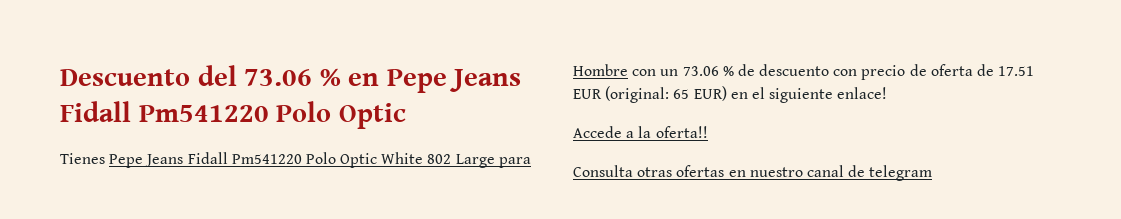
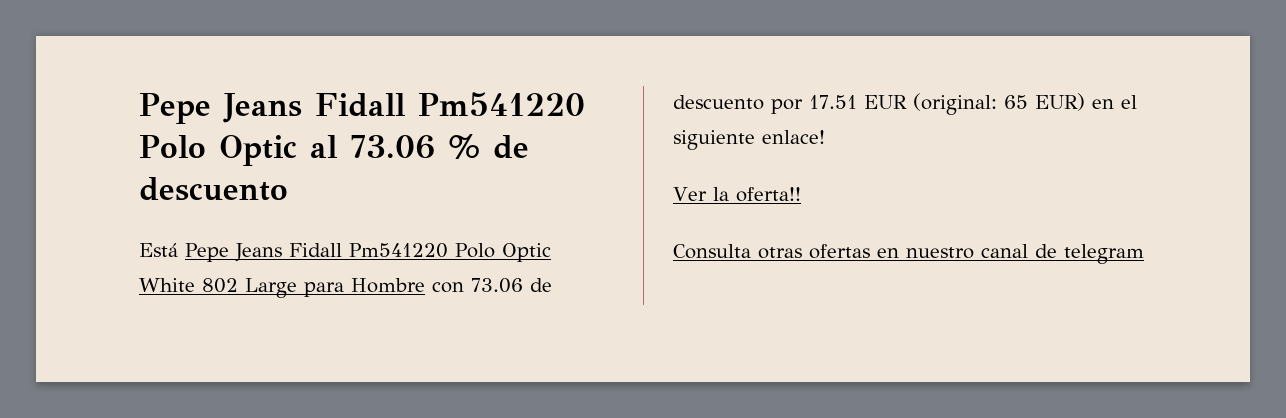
- Descuento del 73.06 % en Pepe Jeans Fidall Pm541220 Polo Optic
- Tienes Pepe Jeans Fidall Pm541220 Polo Optic White 802 Large para Hombre con un 73.06 % de descuento con precio de oferta de 17.51 EUR (original: 65 EUR) en el siguiente enlace!
+ Pepe Jeans Fidall Pm541220 Polo Optic al 73.06 % de descuento
+ Está Pepe Jeans Fidall Pm541220 Polo Optic White 802 Large para Hombre con 73.06 de descuento por 17.51 EUR (original: 65 EUR) en el siguiente enlace!
- Accede a la oferta!!
+ Ver la oferta!!

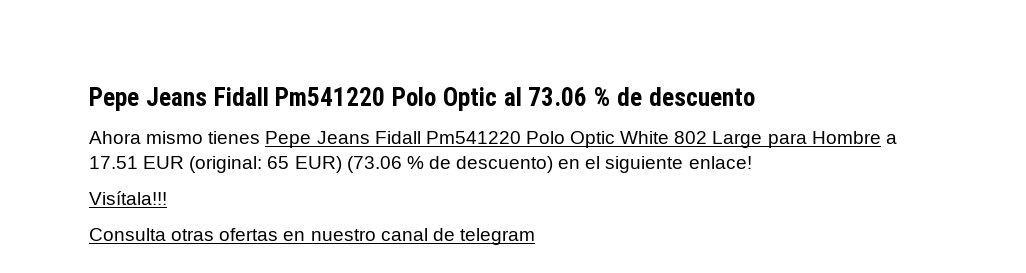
- Está Pepe Jeans Fidall Pm541220 Polo Optic White 802 Large para Hombre con 73.06 de descuento por 17.51 EUR (original: 65 EUR) en el siguiente enlace!
+ Ahora mismo tienes Pepe Jeans Fidall Pm541220 Polo Optic White 802 Large para Hombre a 17.51 EUR (original: 65 EUR) (73.06 % de descuento) en el siguiente enlace!
- Ver la oferta!!
+ Visítala!!!

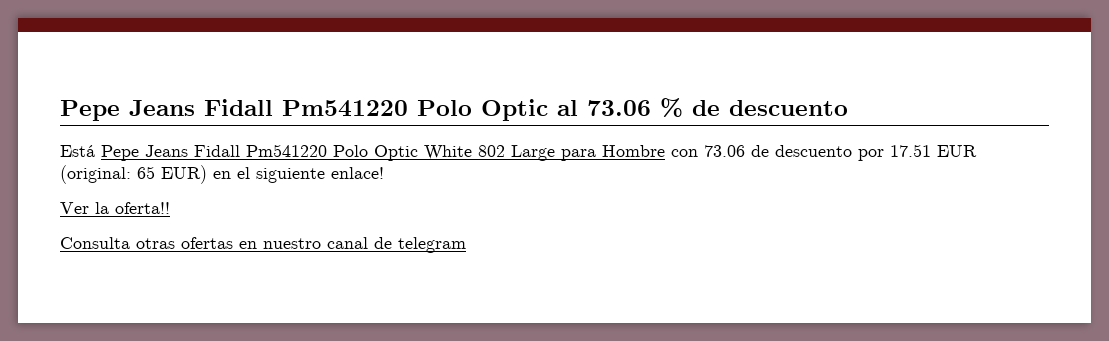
- Ahora mismo tienes Pepe Jeans Fidall Pm541220 Polo Optic White 802 Large para Hombre a 17.51 EUR (original: 65 EUR) (73.06 % de descuento) en el siguiente enlace!
+ Está Pepe Jeans Fidall Pm541220 Polo Optic White 802 Large para Hombre con 73.06 de descuento por 17.51 EUR (original: 65 EUR) en el siguiente enlace!
- Visítala!!!
+ Ver la oferta!!

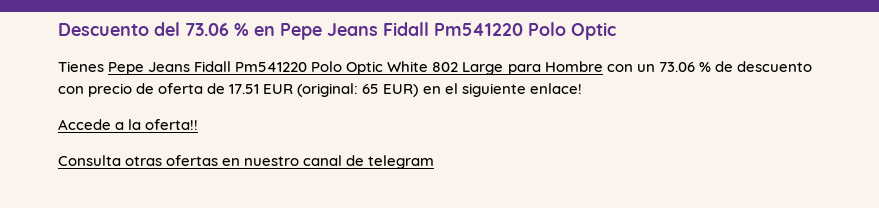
- Pepe Jeans Fidall Pm541220 Polo Optic al 73.06 % de descuento
- Está Pepe Jeans Fidall Pm541220 Polo Optic White 802 Large para Hombre con 73.06 de descuento por 17.51 EUR (original: 65 EUR) en el siguiente enlace!
+ Descuento del 73.06 % en Pepe Jeans Fidall Pm541220 Polo Optic
+ Tienes Pepe Jeans Fidall Pm541220 Polo Optic White 802 Large para Hombre con un 73.06 % de descuento con precio de oferta de 17.51 EUR (original: 65 EUR) en el siguiente enlace!
- Ver la oferta!!
+ Accede a la oferta!!

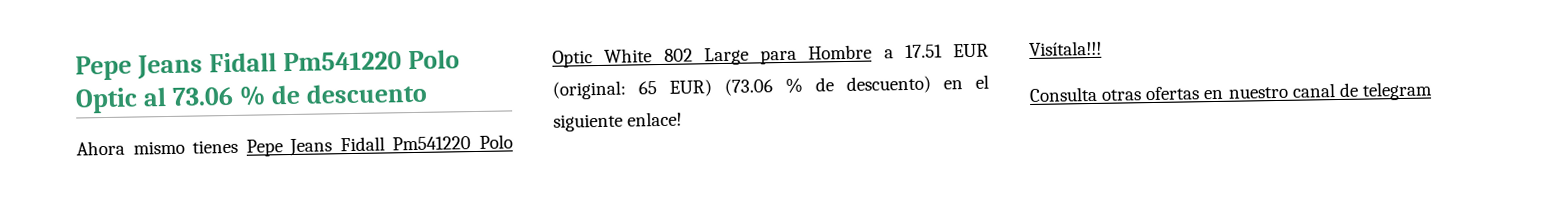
- Descuento del 73.06 % en Pepe Jeans Fidall Pm541220 Polo Optic
- Tienes Pepe Jeans Fidall Pm541220 Polo Optic White 802 Large para Hombre con un 73.06 % de descuento con precio de oferta de 17.51 EUR (original: 65 EUR) en el siguiente enlace!
+ Pepe Jeans Fidall Pm541220 Polo Optic al 73.06 % de descuento
+ Ahora mismo tienes Pepe Jeans Fidall Pm541220 Polo Optic White 802 Large para Hombre a 17.51 EUR (original: 65 EUR) (73.06 % de descuento) en el siguiente enlace!
- Accede a la oferta!!
+ Visítala!!!

